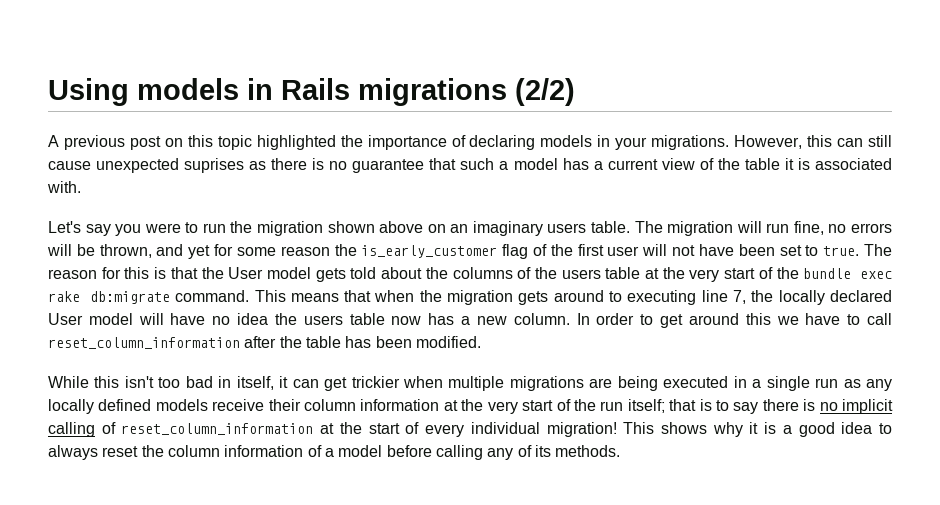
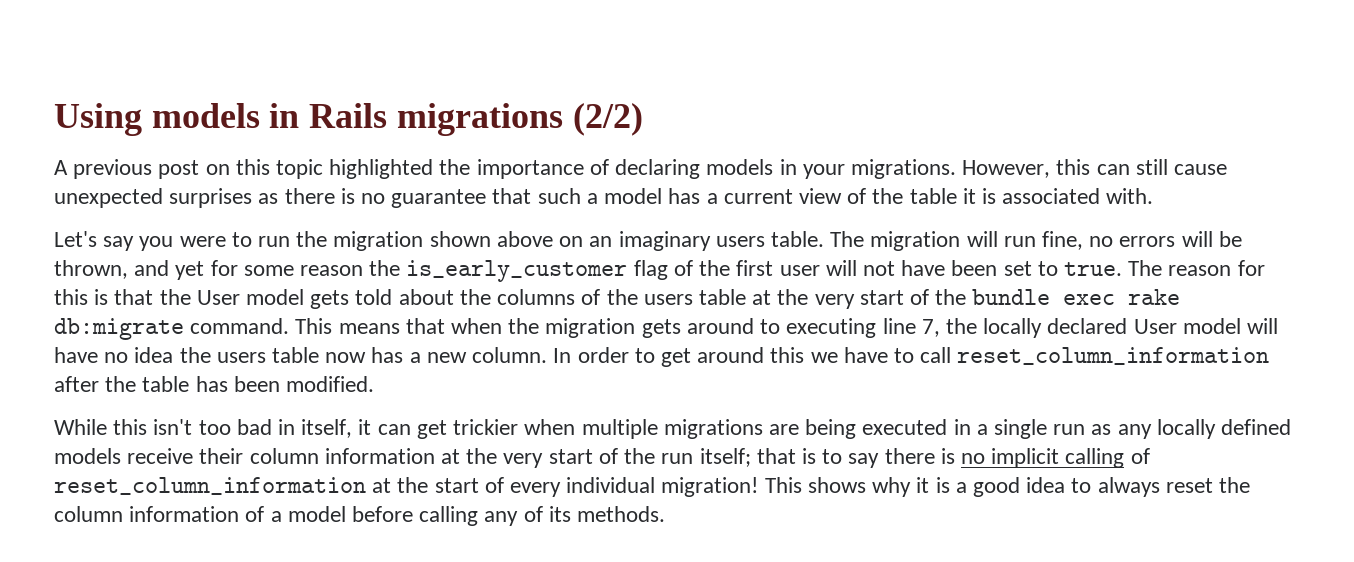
- However, this can still cause unexpected suprises as there is no guarantee that such a model has a current view of the table it is associated with.
+ However, this can still cause unexpected surprises as there is no guarantee that such a model has a current view of the table it is associated with.

